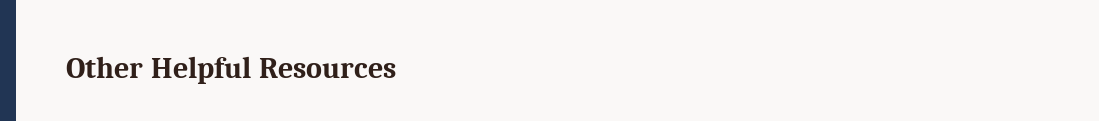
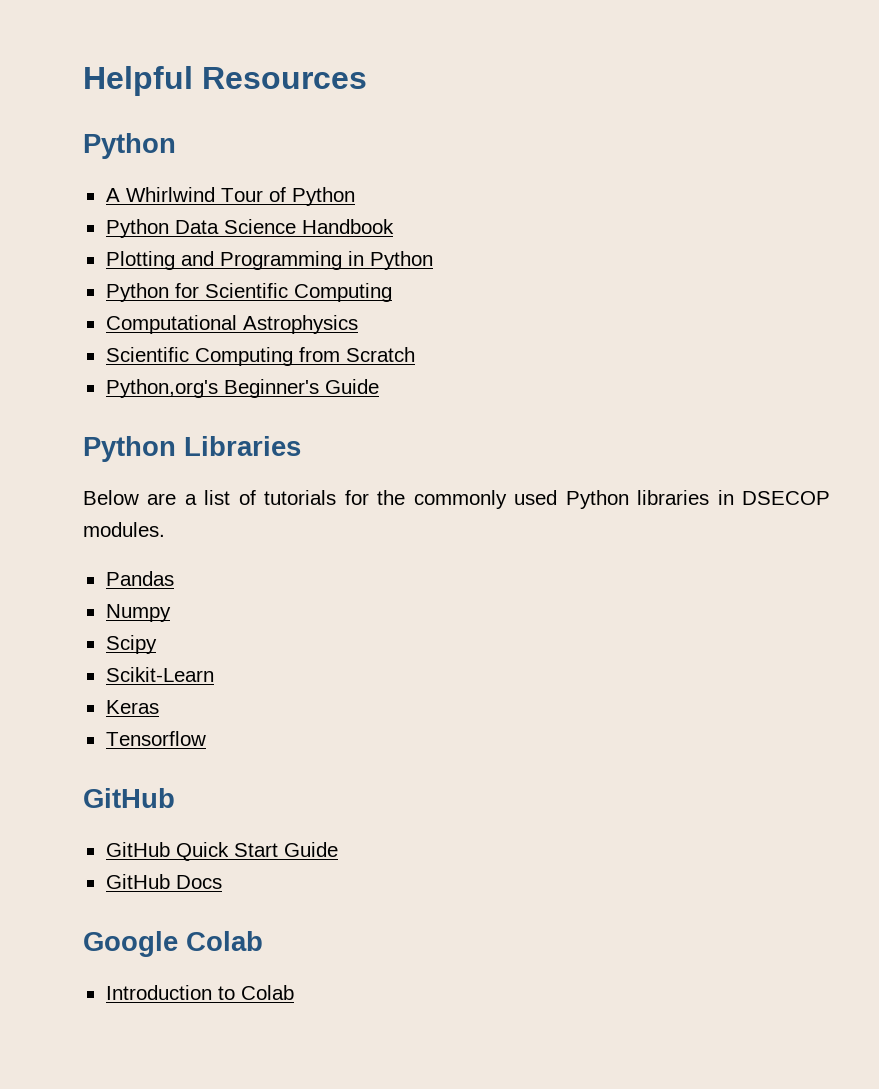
- Other Helpful Resources
+ Helpful Resources
+ Python
+ A Whirlwind Tour of Python
+ Python Data Science Handbook
+ Plotting and Programming in Python
+ Python for Scientific Computing
+ Computational Astrophysics
+ Scientific Computing from Scratch
+ Python,org's Beginner's Guide
+ Python Libraries
+ Below are a list of tutorials for the commonly used Python libraries in DSECOP modules.
+ Pandas
+ Numpy
+ Scipy
+ Scikit-Learn
+ Keras
+ Tensorflow
+ GitHub
+ GitHub Quick Start Guide
+ GitHub Docs
+ Google Colab
+ Introduction to Colab

